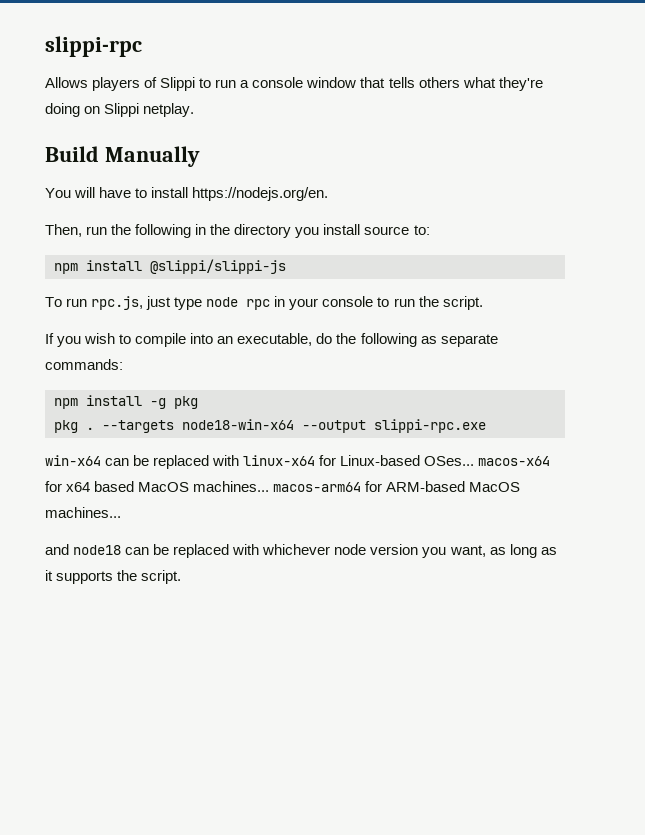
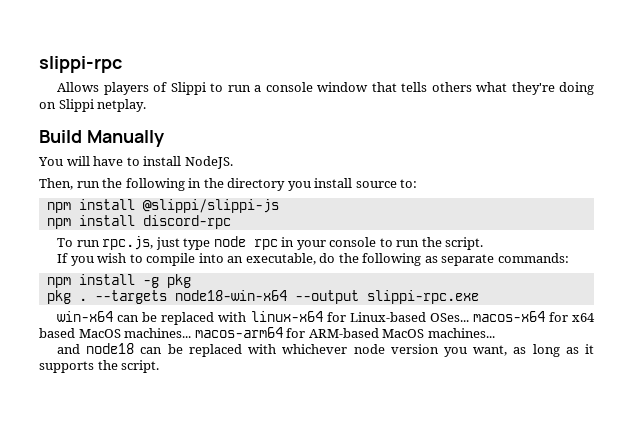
- You will have to install https://nodejs.org/en.
+ You will have to install NodeJS.
+ npm install discord-rpc

